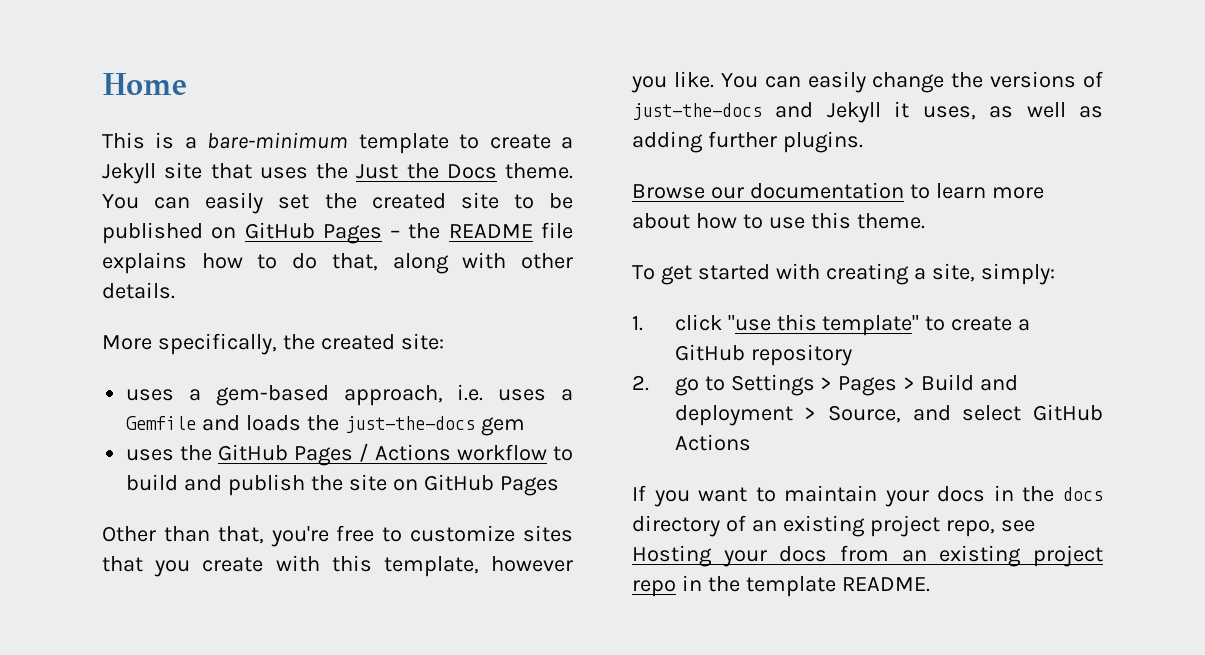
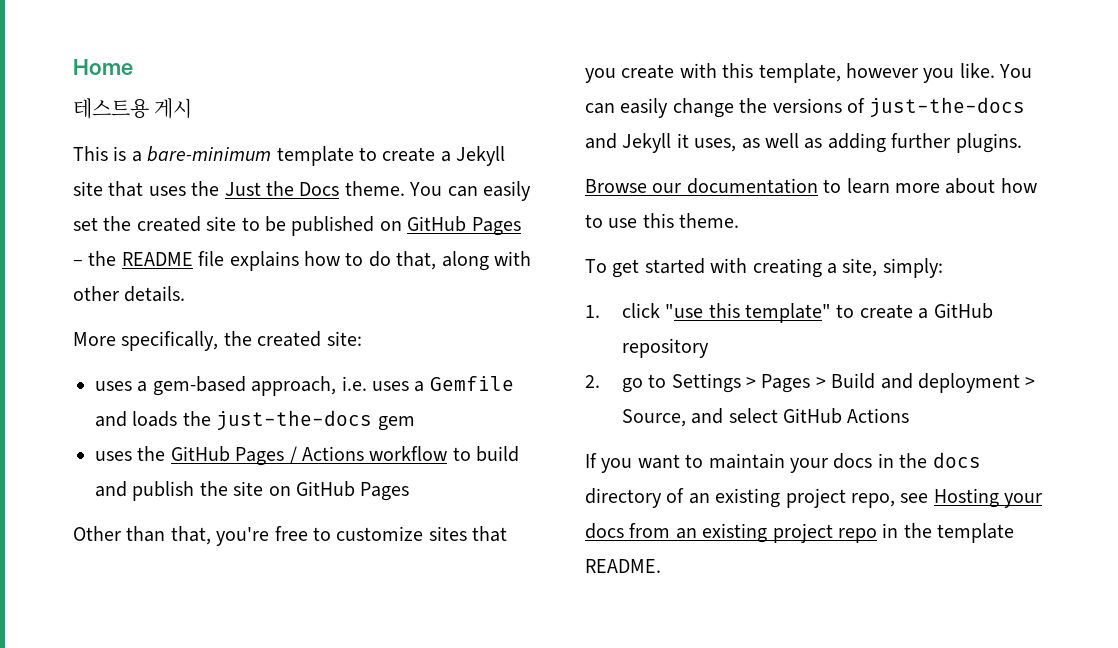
+ 테스트용 게시

